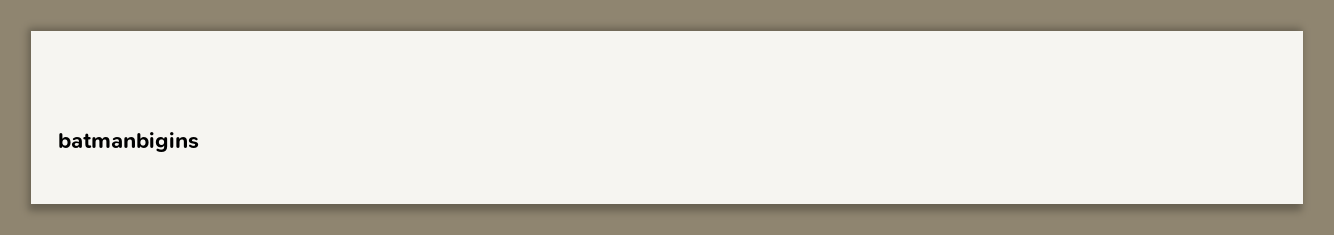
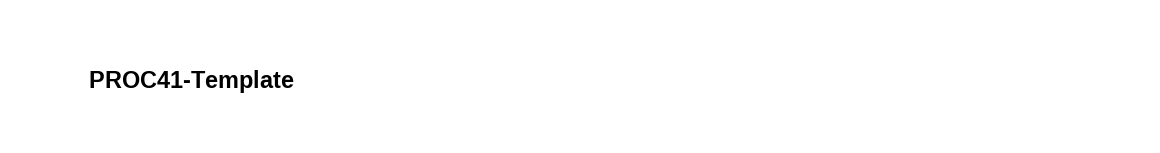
- batmanbigins
+ PROC41-Template

